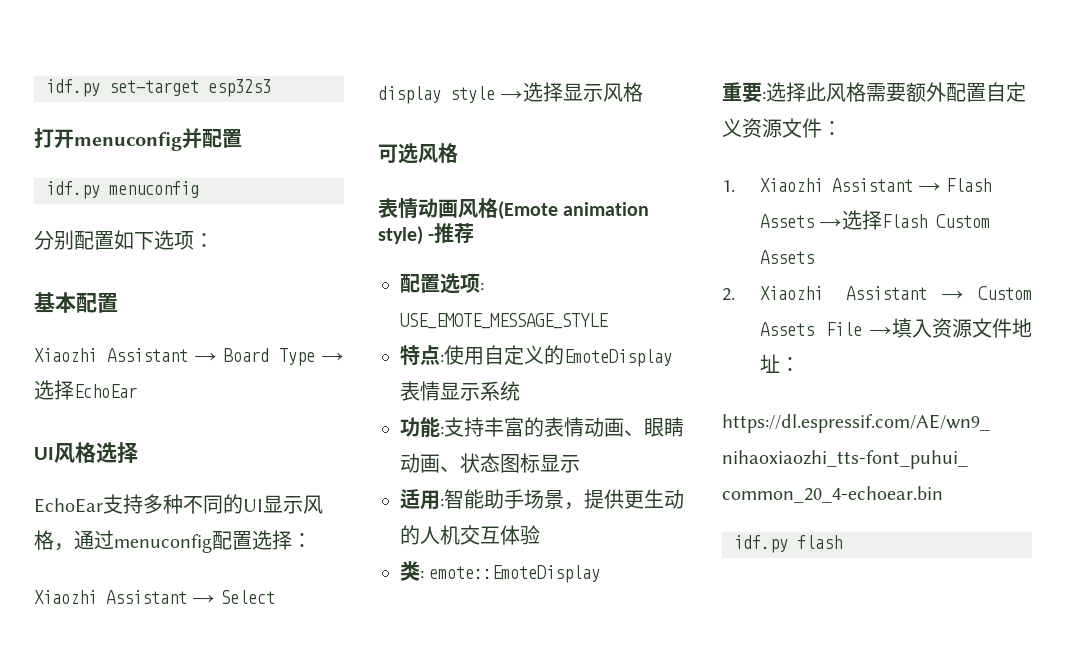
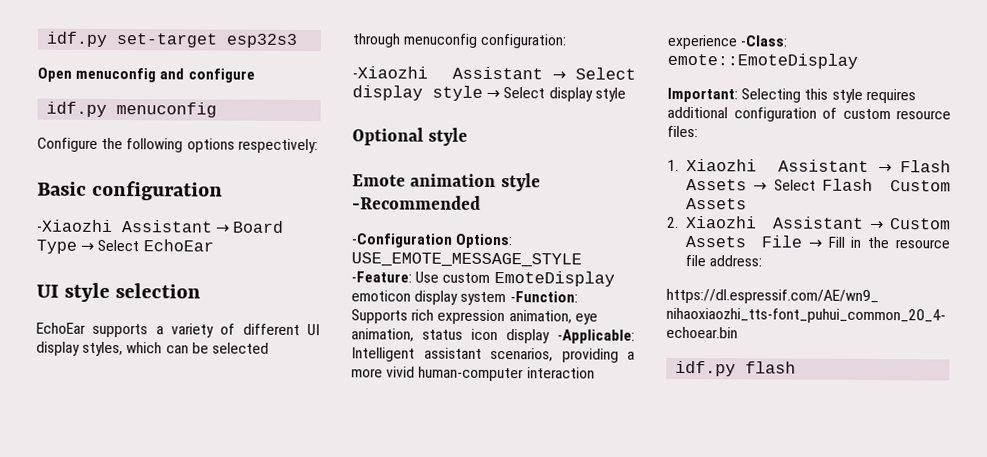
- 打开menuconfig并配置
+ Open menuconfig and configure
  idf.py menuconfig
- 分别配置如下选项：
- 基本配置
- Xiaozhi Assistant → Board Type →选择EchoEar
+ Configure the following options respectively:
+ Basic configuration
+ -Xiaozhi Assistant → Board Type → Select EchoEar
- UI风格选择
- EchoEar支持多种不同的UI显示风格，通过menuconfig配置选择：
- Xiaozhi Assistant → Select display style →选择显示风格
- 可选风格
- 表情动画风格(Emote animation style) -推荐
- 配置选项: USE_EMOTE_MESSAGE_STYLE
- 特点:使用自定义的EmoteDisplay表情显示系统
- 功能:支持丰富的表情动画、眼睛动画、状态图标显示
- 适用:智能助手场景，提供更生动的人机交互体验
- 类: emote::EmoteDisplay
- 重要:选择此风格需要额外配置自定义资源文件：
+ UI style selection
+ EchoEar supports a variety of different UI display styles, which can be selected through menuconfig configuration:
+ -Xiaozhi Assistant → Select display style → Select display style
+ Optional style
+ Emote animation style -Recommended
+ -Configuration Options: USE_EMOTE_MESSAGE_STYLE -Feature: Use custom EmoteDisplay emoticon display system -Function: Supports rich expression animation, eye animation, status icon display -Applicable: Intelligent assistant scenarios, providing a more vivid human-computer interaction experience -Class: emote::EmoteDisplay
+ Important: Selecting this style requires additional configuration of custom resource files:
- 1. Xiaozhi Assistant → Flash Assets →选择Flash Custom Assets
+ 1. Xiaozhi Assistant → Flash Assets → Select Flash Custom Assets
- 2. Xiaozhi Assistant → Custom Assets File →填入资源文件地址：
+ 2. Xiaozhi Assistant → Custom Assets File → Fill in the resource file address:

